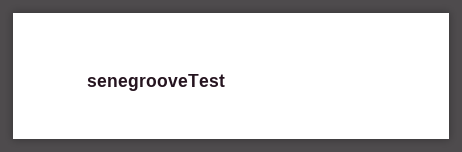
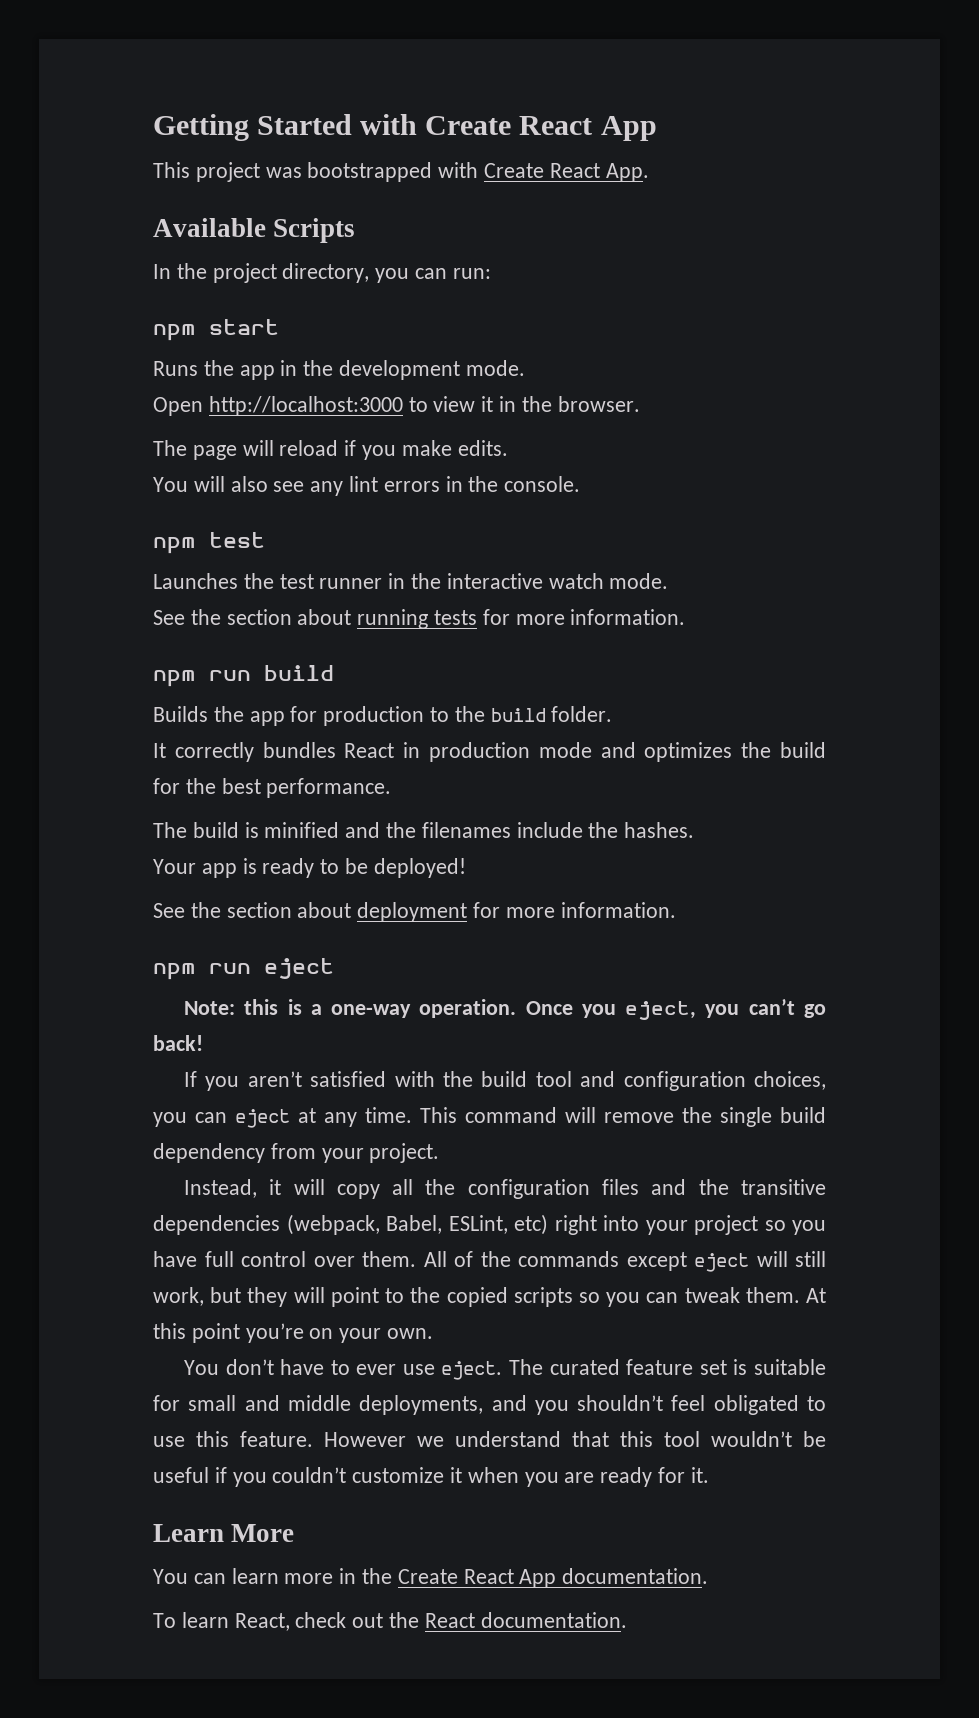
- senegrooveTest
+ Getting Started with Create React App
+ This project was bootstrapped with Create React App.
+ Available Scripts
+ In the project directory, you can run:
+ npm start
+ Runs the app in the development mode.
+ Open http://localhost:3000 to view it in the browser.
+ The page will reload if you make edits.
+ You will also see any lint errors in the console.
+ npm test
+ Launches the test runner in the interactive watch mode.
+ See the section about running tests for more information.
+ npm run build
+ Builds the app for production to the build folder.
+ It correctly bundles React in production mode and optimizes the build for the best performance.
+ The build is minified and the filenames include the hashes.
+ Your app is ready to be deployed!
+ See the section about deployment for more information.
+ npm run eject
+ Note: this is a one-way operation. Once you eject, you can’t go back!
+ If you aren’t satisfied with the build tool and configuration choices, you can eject at any time. This command will remove the single build dependency from your project.
+ Instead, it will copy all the configuration files and the transitive dependencies (webpack, Babel, ESLint, etc) right into your project so you have full control over them. All of the commands except eject will still work, but they will point to the copied scripts so you can tweak them. At this point you’re on your own.
+ You don’t have to ever use eject. The curated feature set is suitable for small and middle deployments, and you shouldn’t feel obligated to use this feature. However we understand that this tool wouldn’t be useful if you couldn’t customize it when you are ready for it.
+ Learn More
+ You can learn more in the Create React App documentation.
+ To learn React, check out the React documentation.

